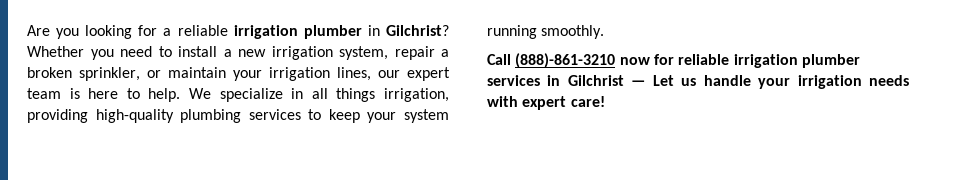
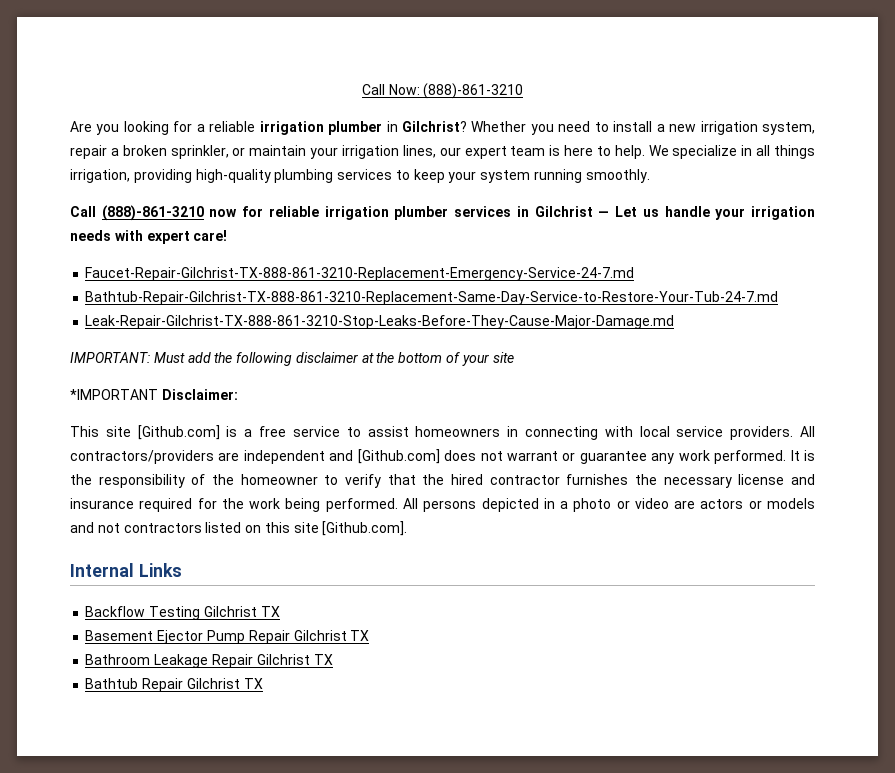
+ Call Now: (888)-861-3210
+ Faucet-Repair-Gilchrist-TX-888-861-3210-Replacement-Emergency-Service-24-7.md
+ Bathtub-Repair-Gilchrist-TX-888-861-3210-Replacement-Same-Day-Service-to-Restore-Your-Tub-24-7.md
+ Leak-Repair-Gilchrist-TX-888-861-3210-Stop-Leaks-Before-They-Cause-Major-Damage.md
+ IMPORTANT: Must add the following disclaimer at the bottom of your site
+ *IMPORTANT Disclaimer:
+ This site [Github.com] is a free service to assist homeowners in connecting with local service providers. All contractors/providers are independent and [Github.com] does not warrant or guarantee any work performed. It is the responsibility of the homeowner to verify that the hired contractor furnishes the necessary license and insurance required for the work being performed. All persons depicted in a photo or video are actors or models and not contractors listed on this site [Github.com].
+ Internal Links
+ Backflow Testing Gilchrist TX
+ Basement Ejector Pump Repair Gilchrist TX
+ Bathroom Leakage Repair Gilchrist TX
+ Bathtub Repair Gilchrist TX

